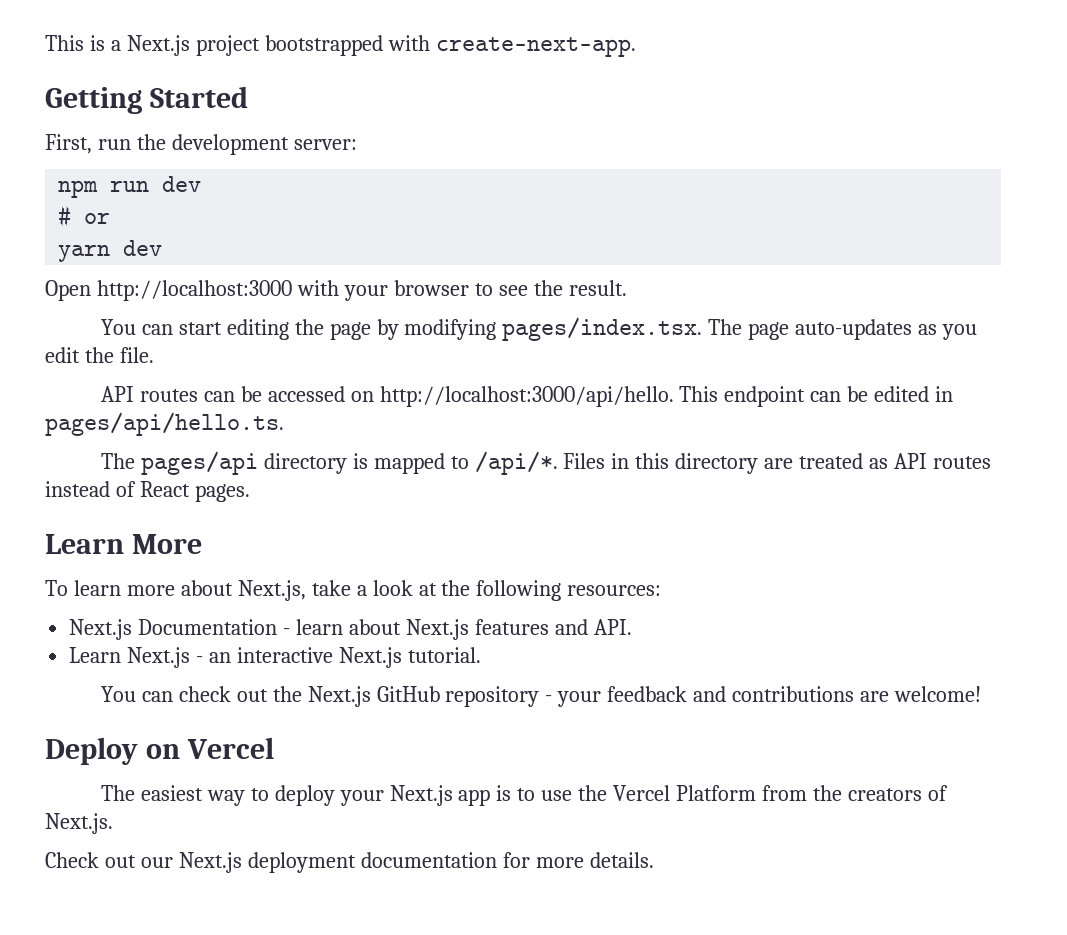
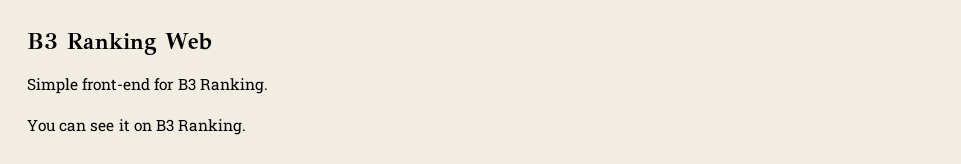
- This is a Next.js project bootstrapped with create-next-app.
- Getting Started
- First, run the development server:
- npm run dev
- # or
- yarn dev
- Open http://localhost:3000 with your browser to see the result.
- You can start editing the page by modifying pages/index.tsx. The page auto-updates as you edit the file.
- API routes can be accessed on http://localhost:3000/api/hello. This endpoint can be edited in pages/api/hello.ts.
- The pages/api directory is mapped to /api/*. Files in this directory are treated as API routes instead of React pages.
- Learn More
- To learn more about Next.js, take a look at the following resources:
- Next.js Documentation - learn about Next.js features and API.
- Learn Next.js - an interactive Next.js tutorial.
- You can check out the Next.js GitHub repository - your feedback and contributions are welcome!
- Deploy on Vercel
- The easiest way to deploy your Next.js app is to use the Vercel Platform from the creators of Next.js.
- Check out our Next.js deployment documentation for more details.
+ B3 Ranking Web
+ Simple front-end for B3 Ranking.
+ You can see it on B3 Ranking.

